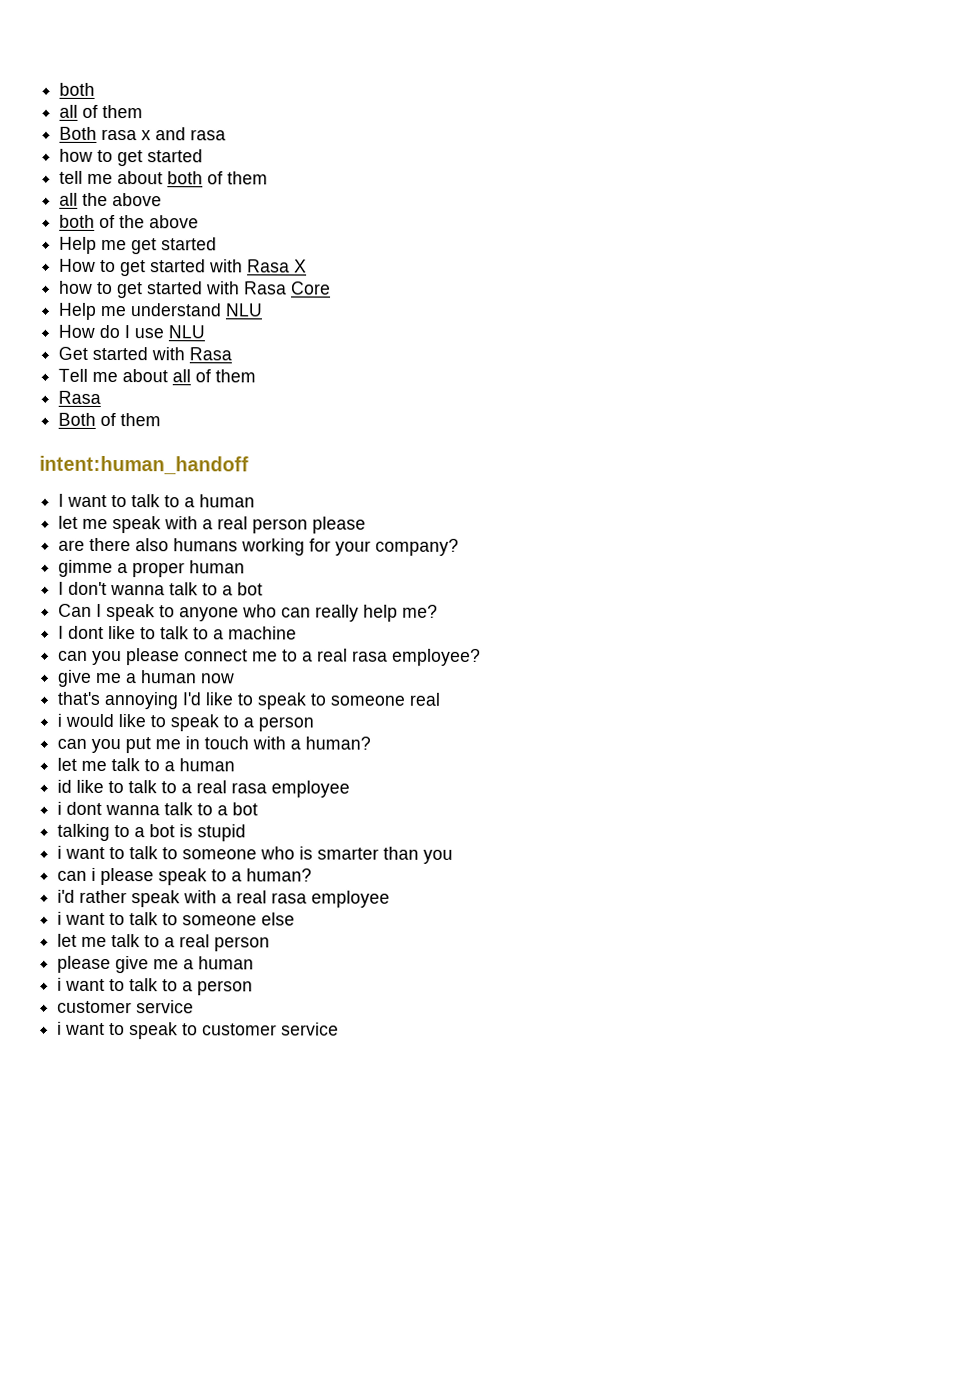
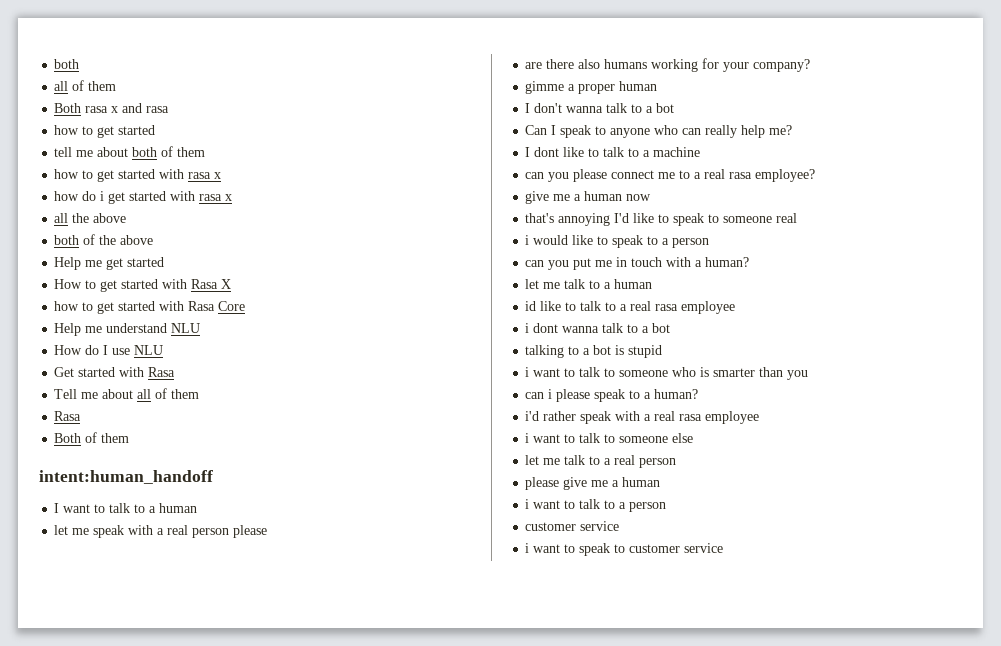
+ how to get started with rasa x
+ how do i get started with rasa x

